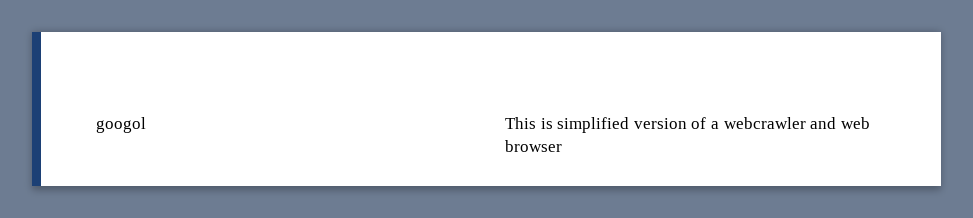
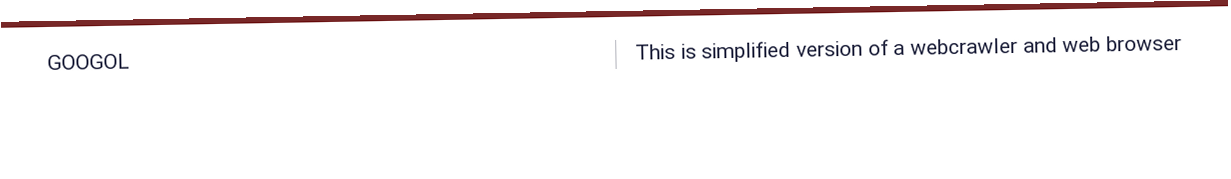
- googol
+ GOOGOL

